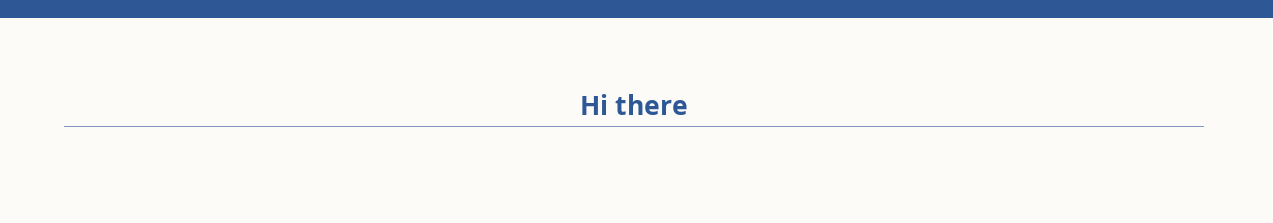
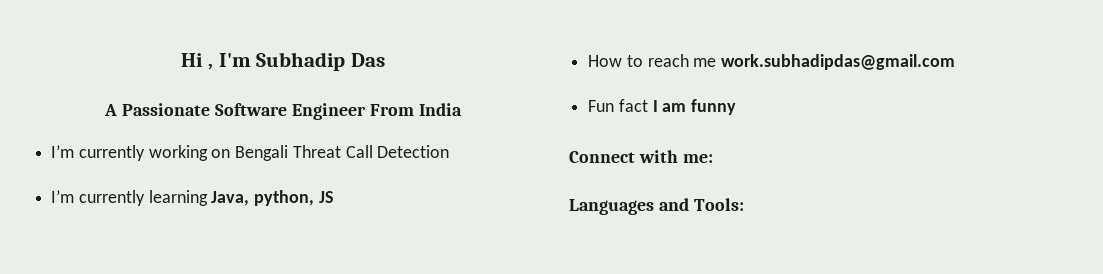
- Hi there
+ Hi , I'm Subhadip Das
+ A Passionate Software Engineer From India
+ I’m currently working on Bengali Threat Call Detection
+ I’m currently learning Java, python, JS
+ How to reach me work.subhadipdas@gmail.com
+ Fun fact I am funny
+ Connect with me:
+ Languages and Tools:

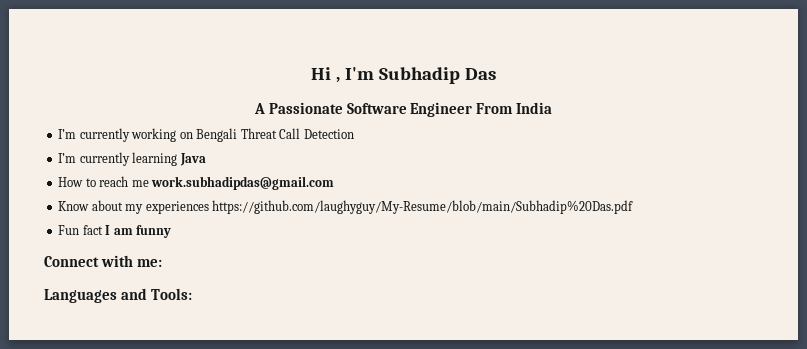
- I’m currently learning Java, python, JS
+ I’m currently learning Java
+ Know about my experiences https://github.com/laughyguy/My-Resume/blob/main/Subhadip%20Das.pdf

